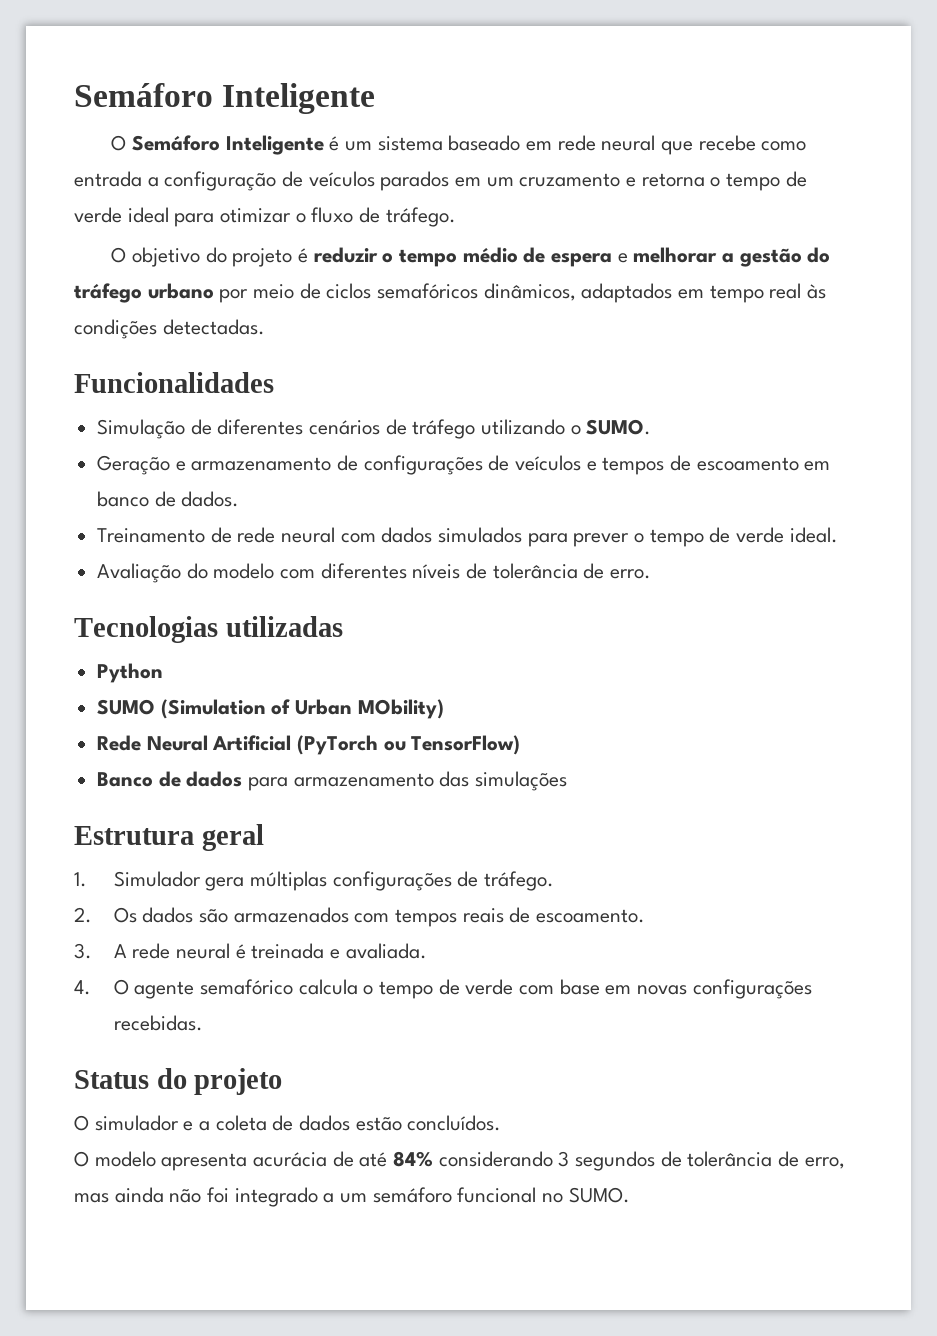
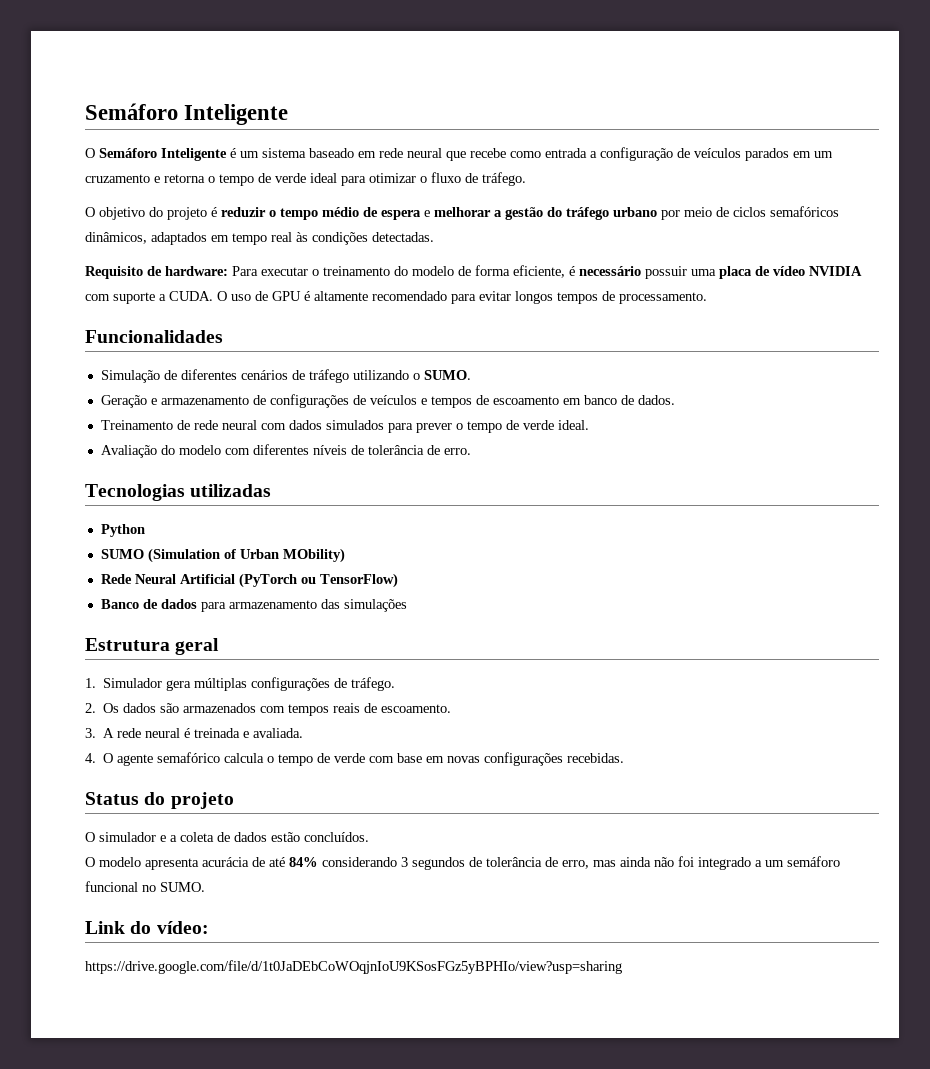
+ Requisito de hardware: Para executar o treinamento do modelo de forma eficiente, é necessário possuir uma placa de vídeo NVIDIA com suporte a CUDA. O uso de GPU é altamente recomendado para evitar longos tempos de processamento.
+ Link do vídeo:
+ https://drive.google.com/file/d/1t0JaDEbCoWOqjnIoU9KSosFGz5yBPHIo/view?usp=sharing

